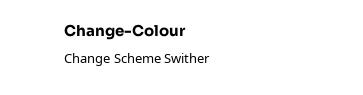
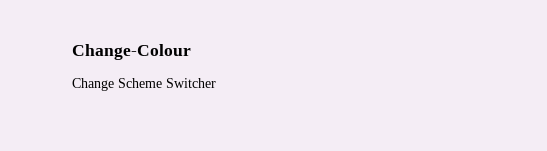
- Change Scheme Swither
+ Change Scheme Switcher

